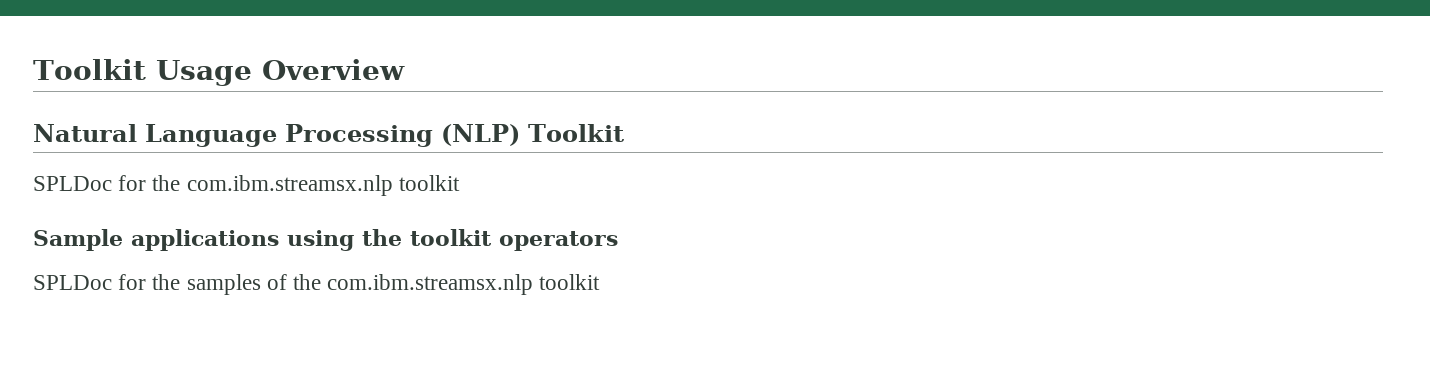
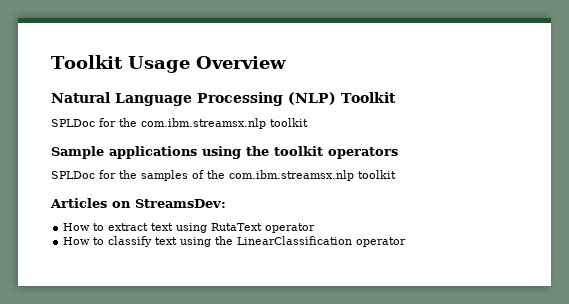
+ Articles on StreamsDev:
+ How to extract text using RutaText operator
+ How to classify text using the LinearClassification operator

